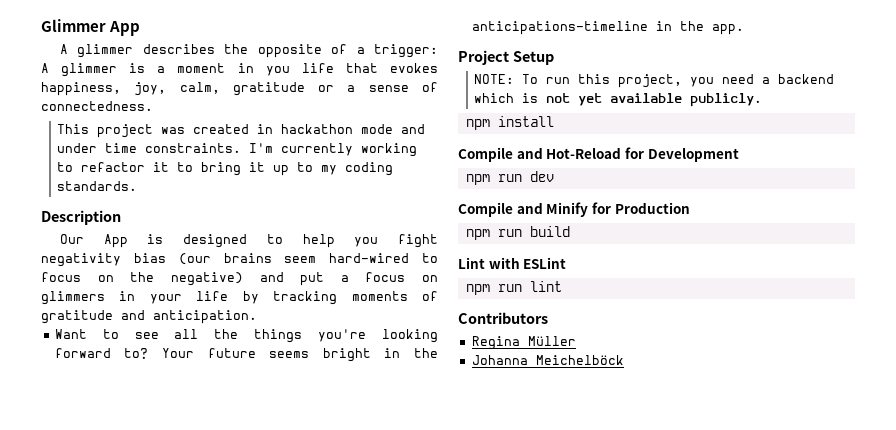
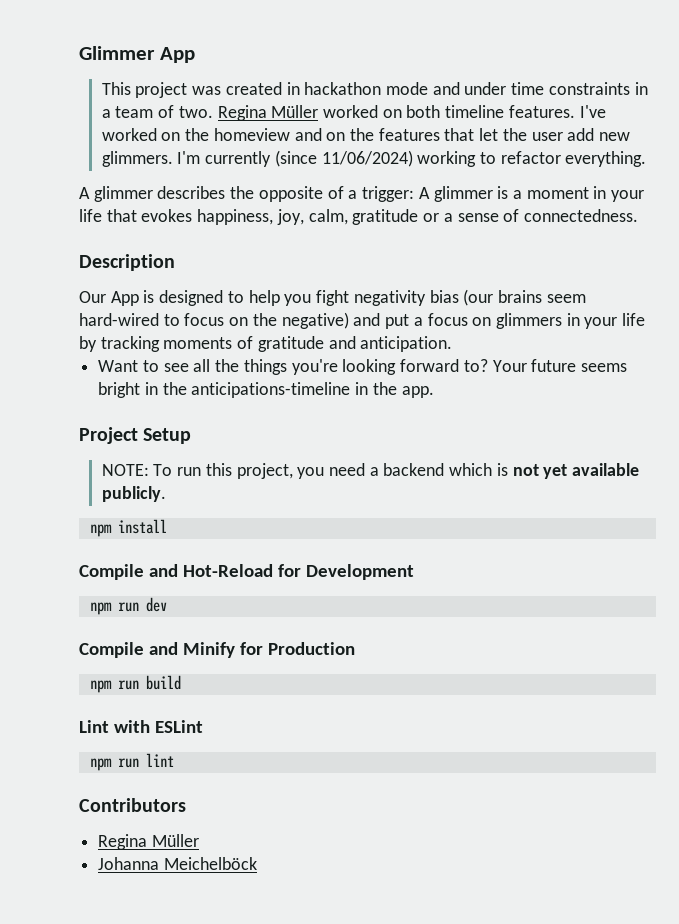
+ This project was created in hackathon mode and under time constraints in a team of two. Regina Müller worked on both timeline features. I've worked on the homeview and on the features that let the user add new glimmers. I'm currently (since 11/06/2024) working to refactor everything.
- A glimmer describes the opposite of a trigger: A glimmer is a moment in you life that evokes happiness, joy, calm, gratitude or a sense of connectedness.
+ A glimmer describes the opposite of a trigger: A glimmer is a moment in your life that evokes happiness, joy, calm, gratitude or a sense of connectedness.
- This project was created in hackathon mode and under time constraints. I'm currently working to refactor it to bring it up to my coding standards.

